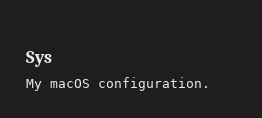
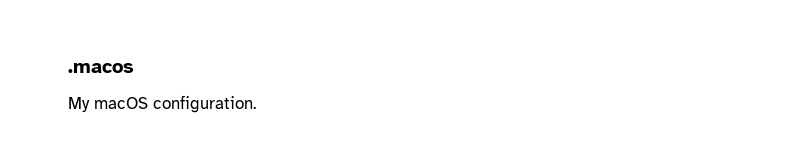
- Sys
+ .macos

